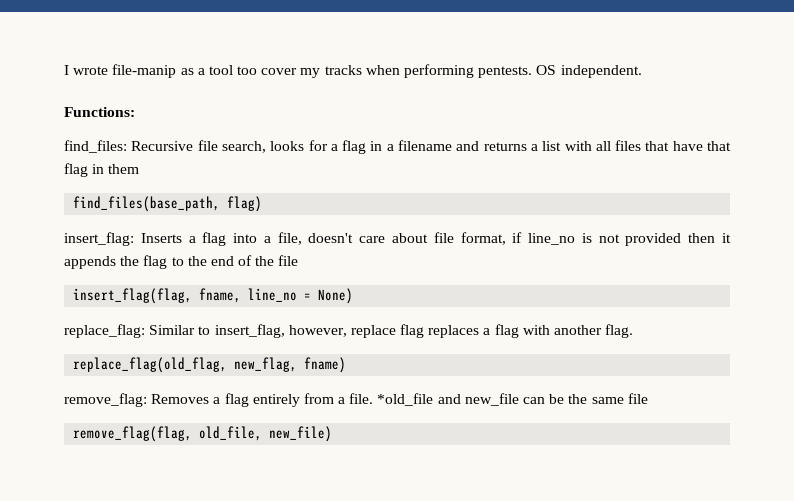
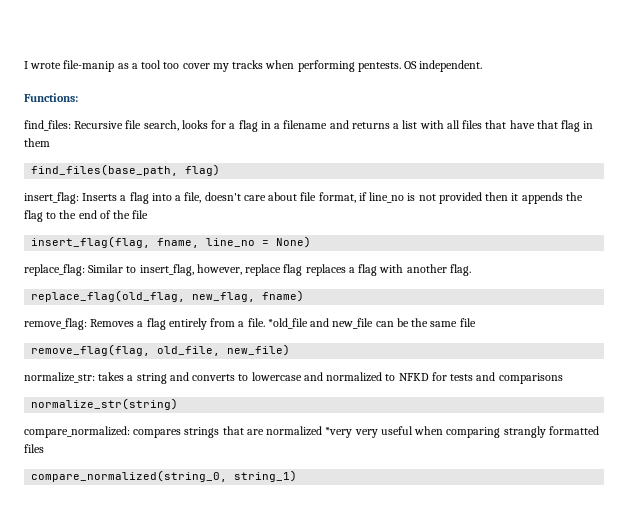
+ normalize_str: takes a string and converts to lowercase and normalized to NFKD for tests and comparisons
+ normalize_str(string)
+ compare_normalized: compares strings that are normalized *very very useful when comparing strangly formatted files
+ compare_normalized(string_0, string_1)

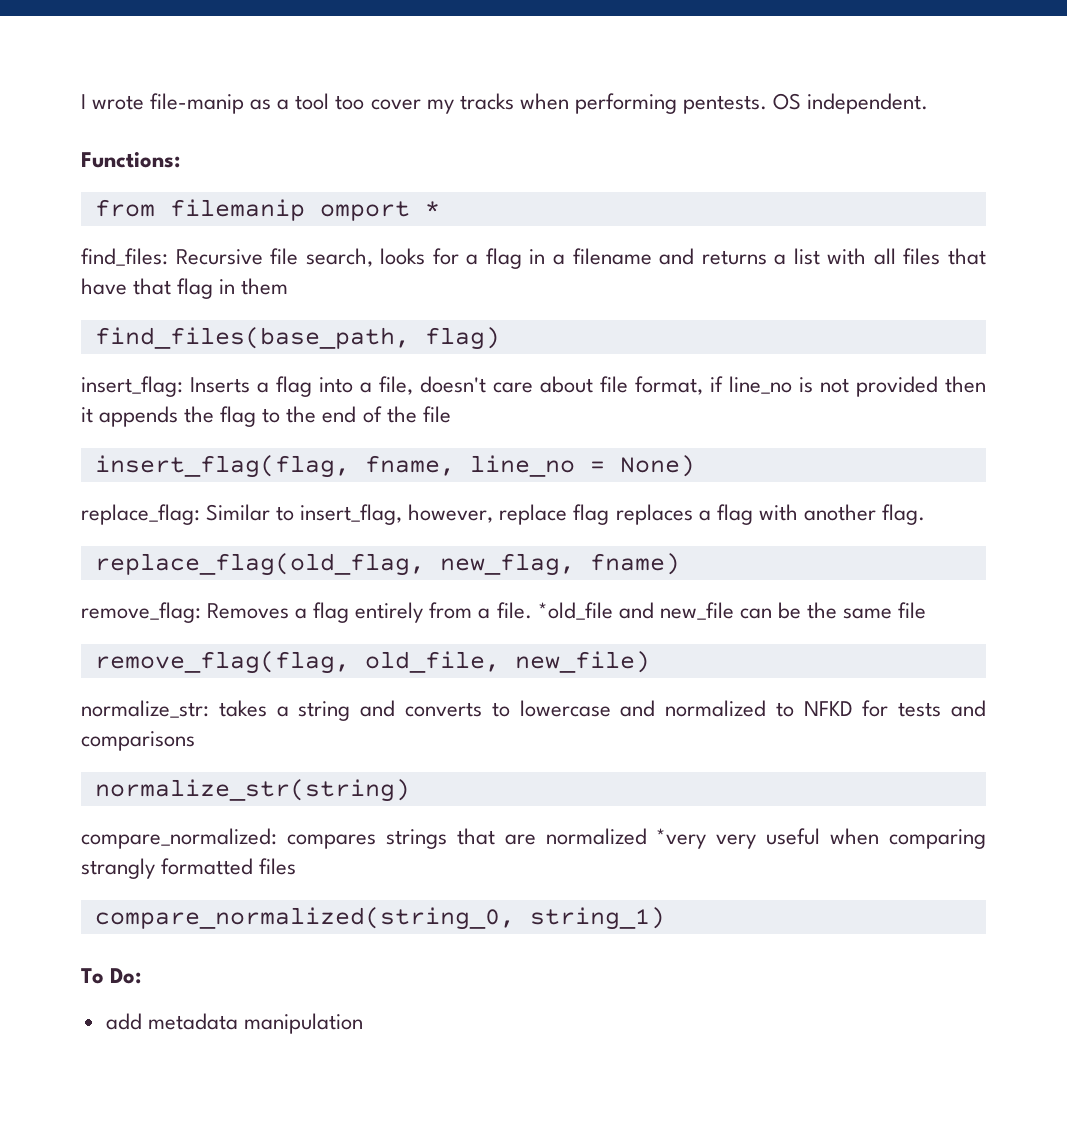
+ from filemanip omport *
+ To Do:
+ add metadata manipulation

